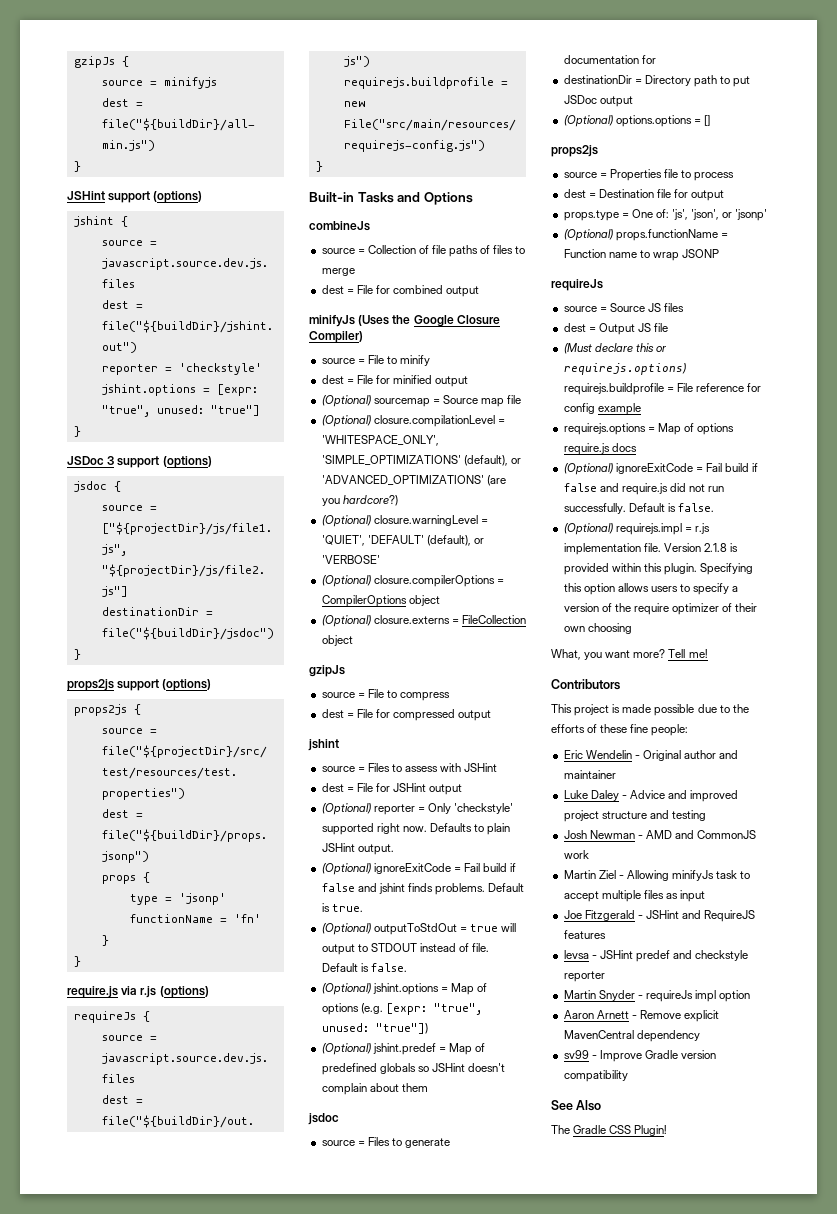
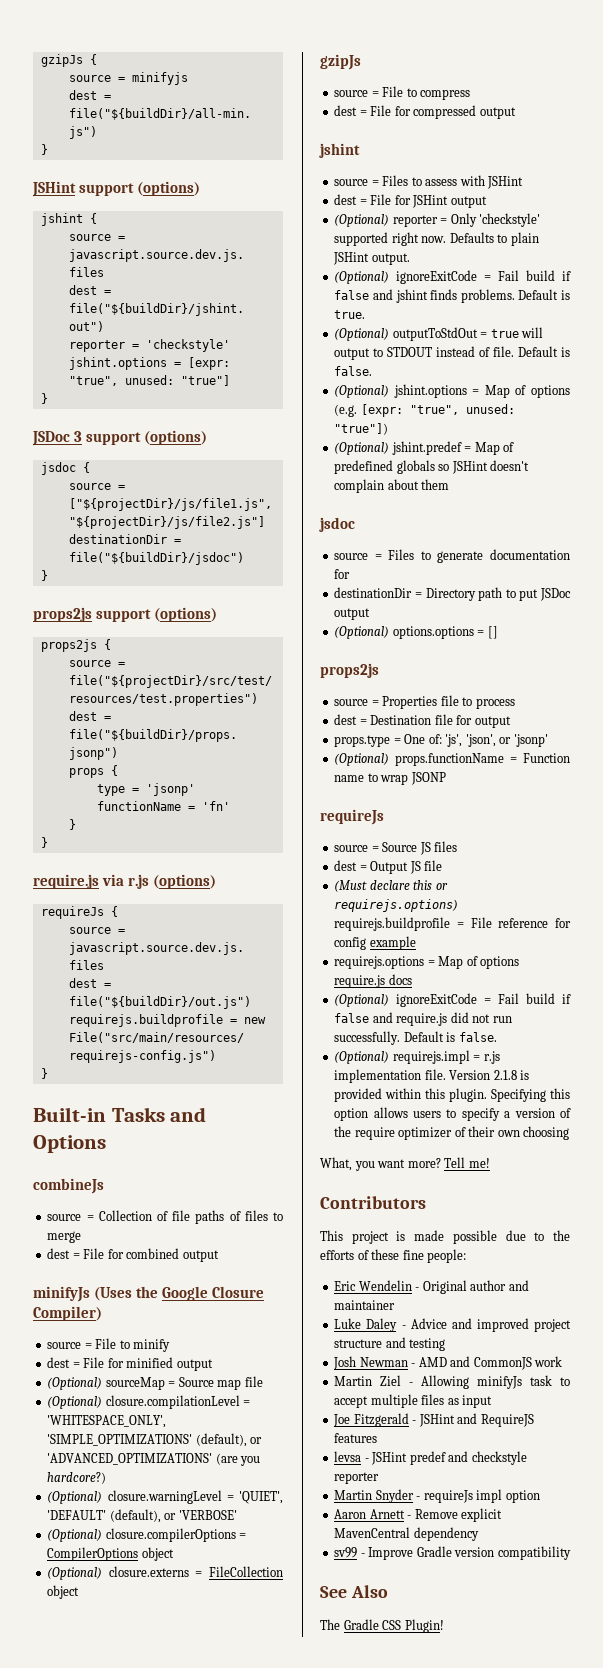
- (Optional) sourcemap = Source map file
+ (Optional) sourceMap = Source map file

